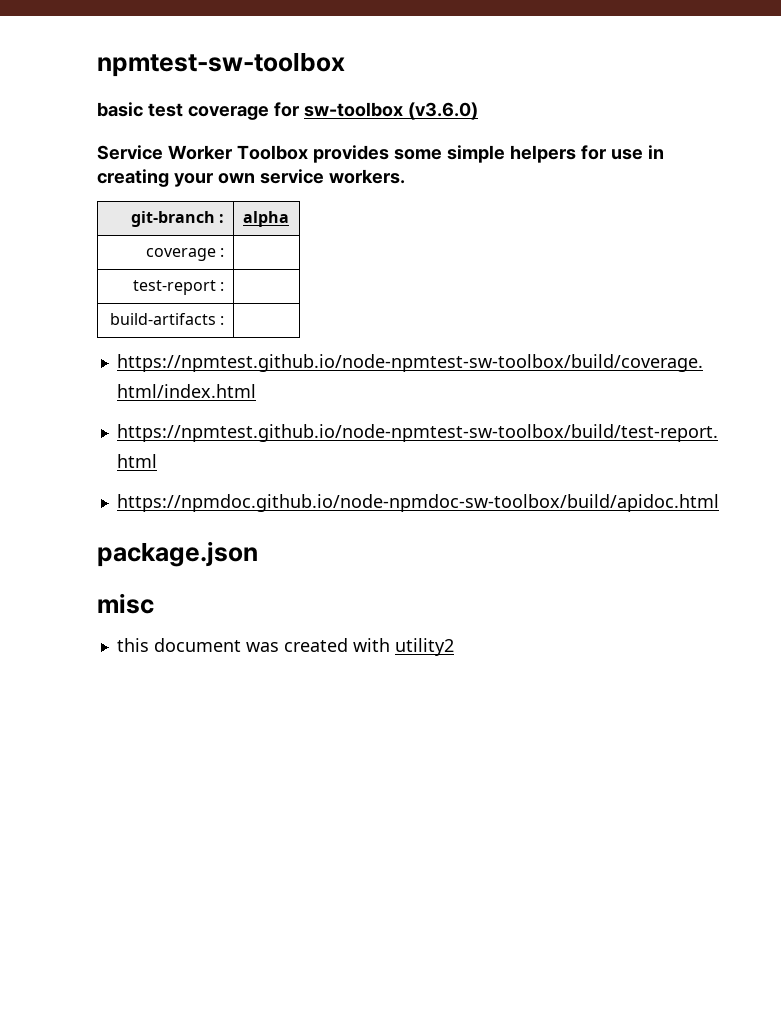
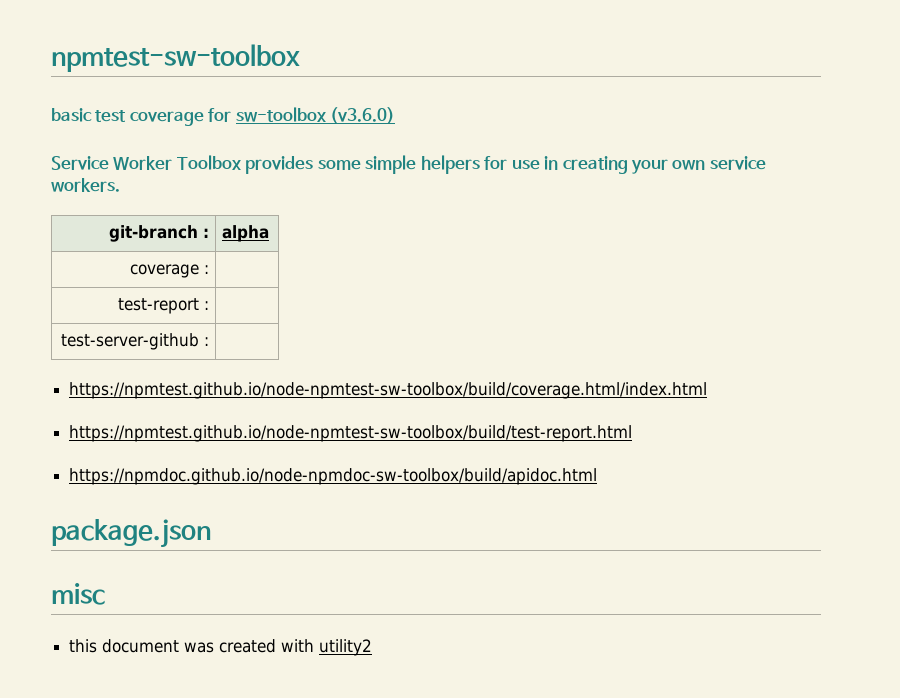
- build-artifacts : |
+ test-server-github : |

